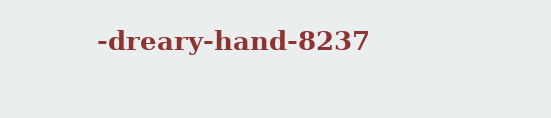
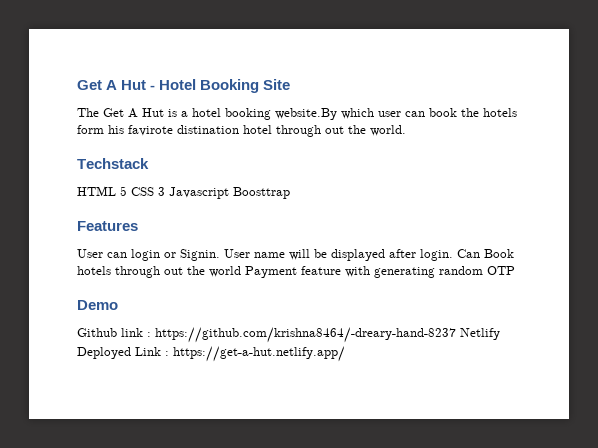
- -dreary-hand-8237
+ Get A Hut - Hotel Booking Site
+ The Get A Hut is a hotel booking website.By which user can book the hotels form his favirote distination hotel through out the world.
+ Techstack
+ HTML 5 CSS 3 Javascript Boosttrap
+ Features
+ User can login or Signin. User name will be displayed after login. Can Book hotels through out the world Payment feature with generating random OTP
+ Demo
+ Github link : https://github.com/krishna8464/-dreary-hand-8237 Netlify Deployed Link : https://get-a-hut.netlify.app/

